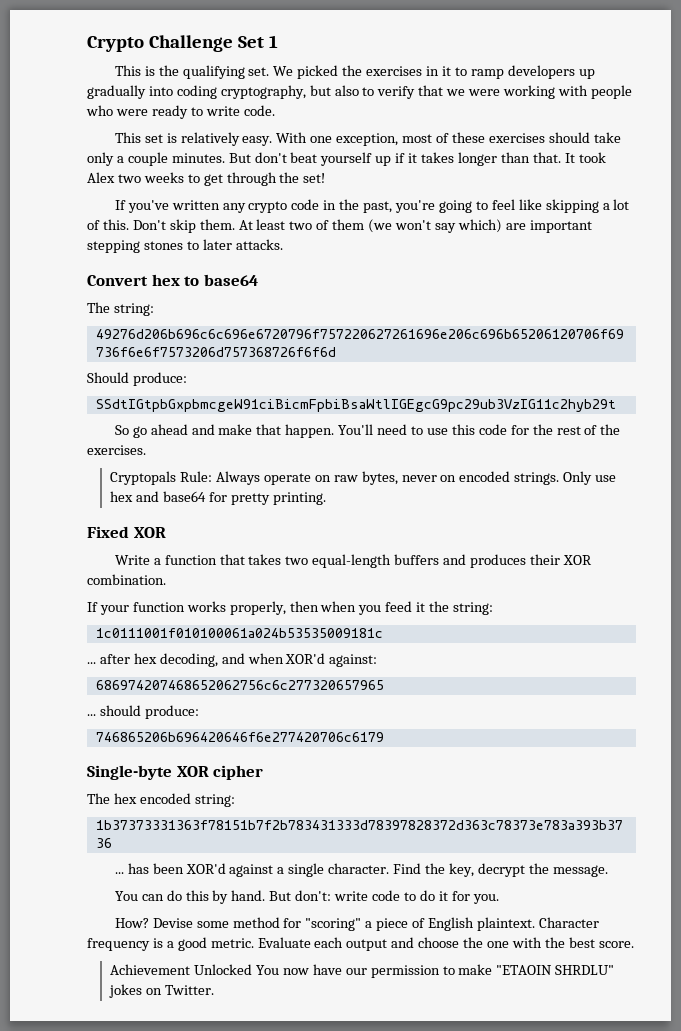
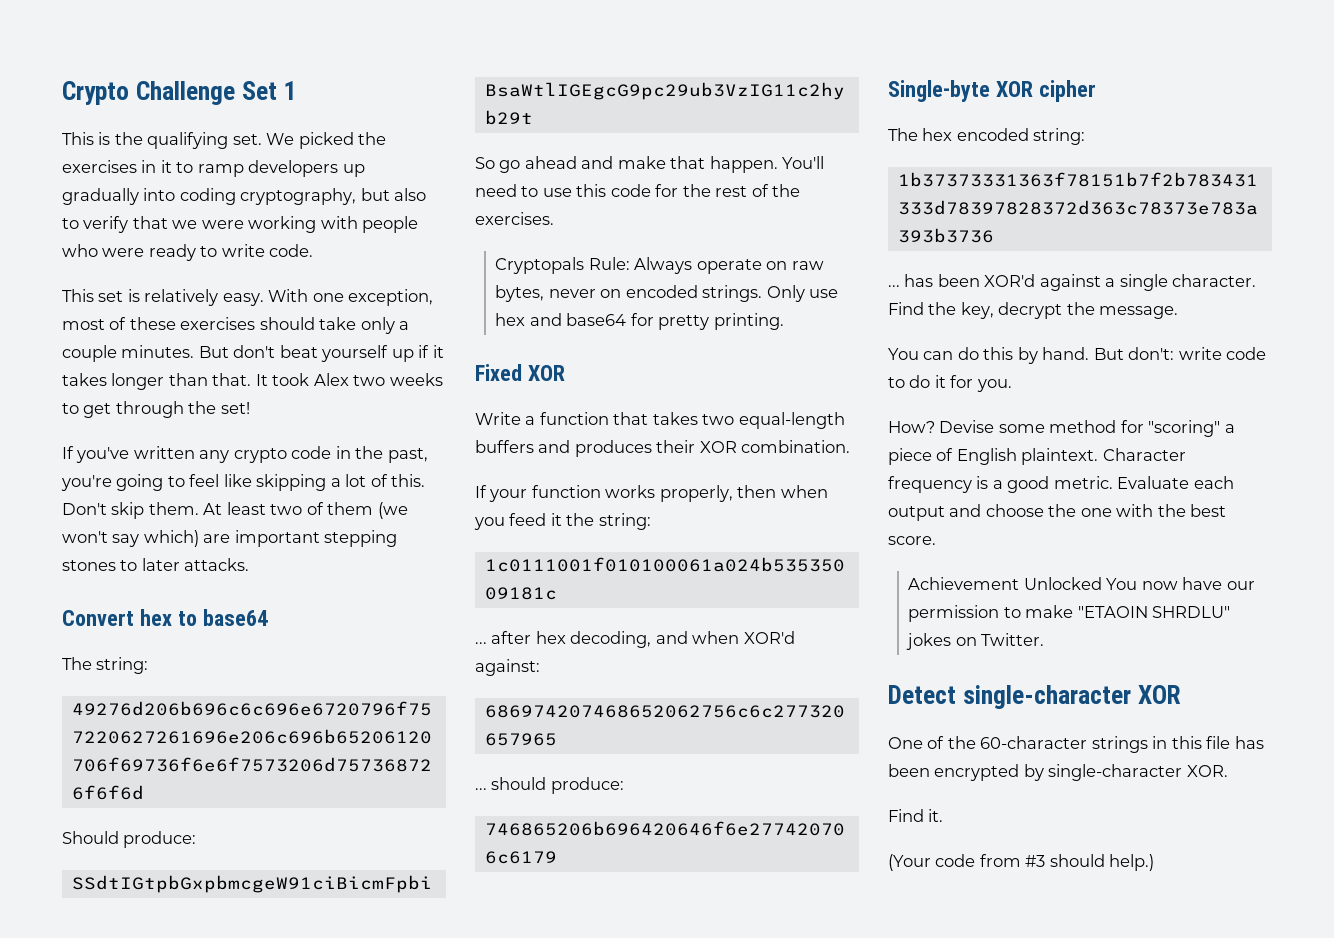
+ Detect single-character XOR
+ One of the 60-character strings in this file has been encrypted by single-character XOR.
+ Find it.
+ (Your code from #3 should help.)

